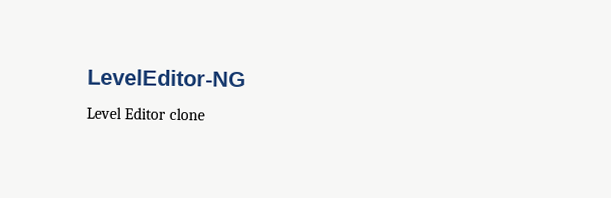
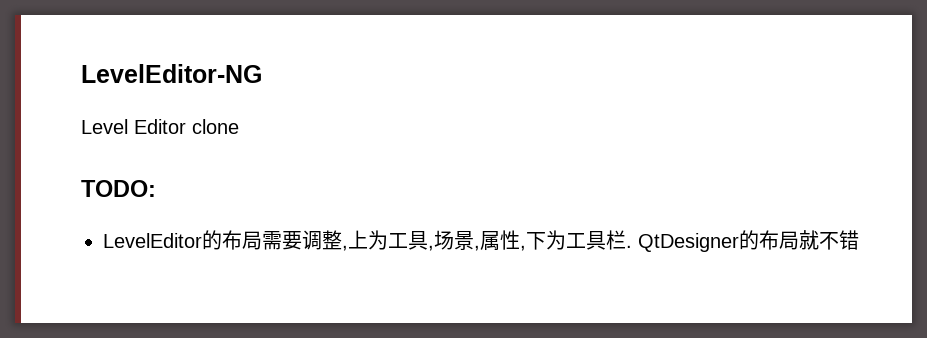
+ TODO:
+ LevelEditor的布局需要调整,上为工具,场景,属性,下为工具栏. QtDesigner的布局就不错

